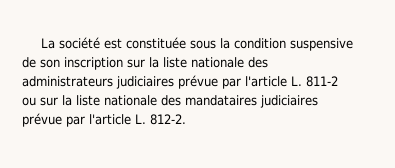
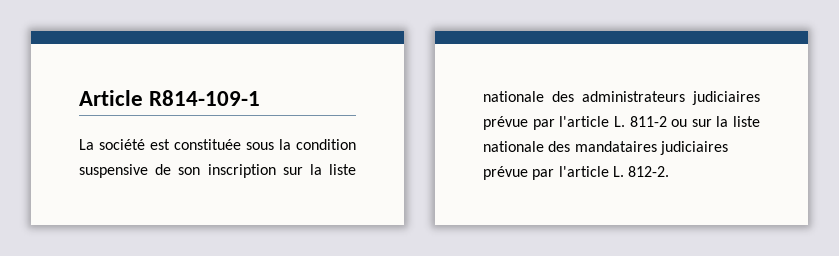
+ Article R814-109-1

